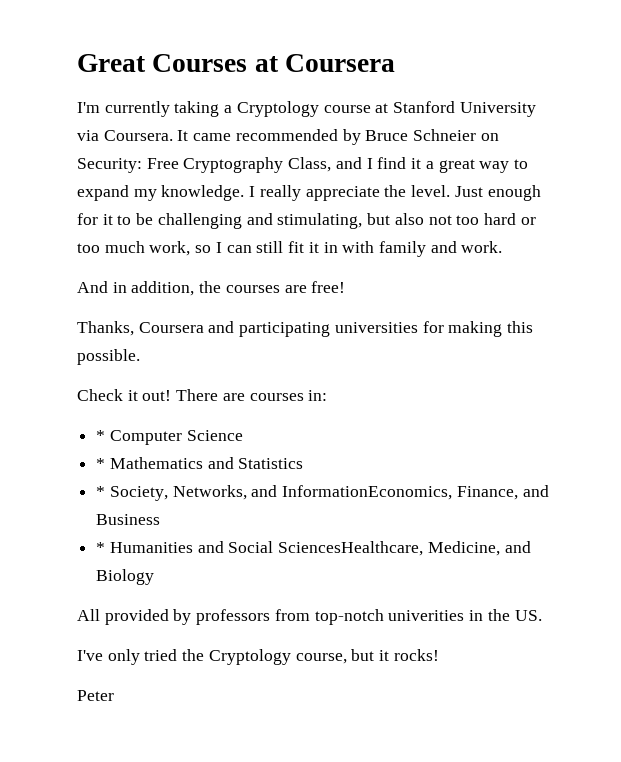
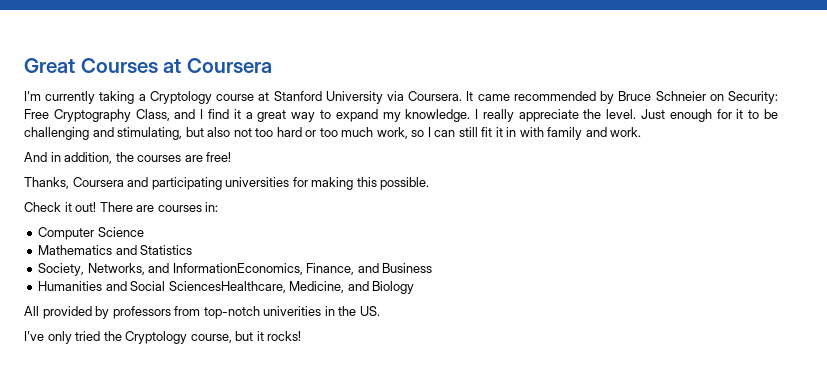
- * Computer Science
+ Computer Science
- * Mathematics and Statistics
+ Mathematics and Statistics
- * Society, Networks, and InformationEconomics, Finance, and Business
+ Society, Networks, and InformationEconomics, Finance, and Business
- * Humanities and Social SciencesHealthcare, Medicine, and Biology
+ Humanities and Social SciencesHealthcare, Medicine, and Biology
- Peter

